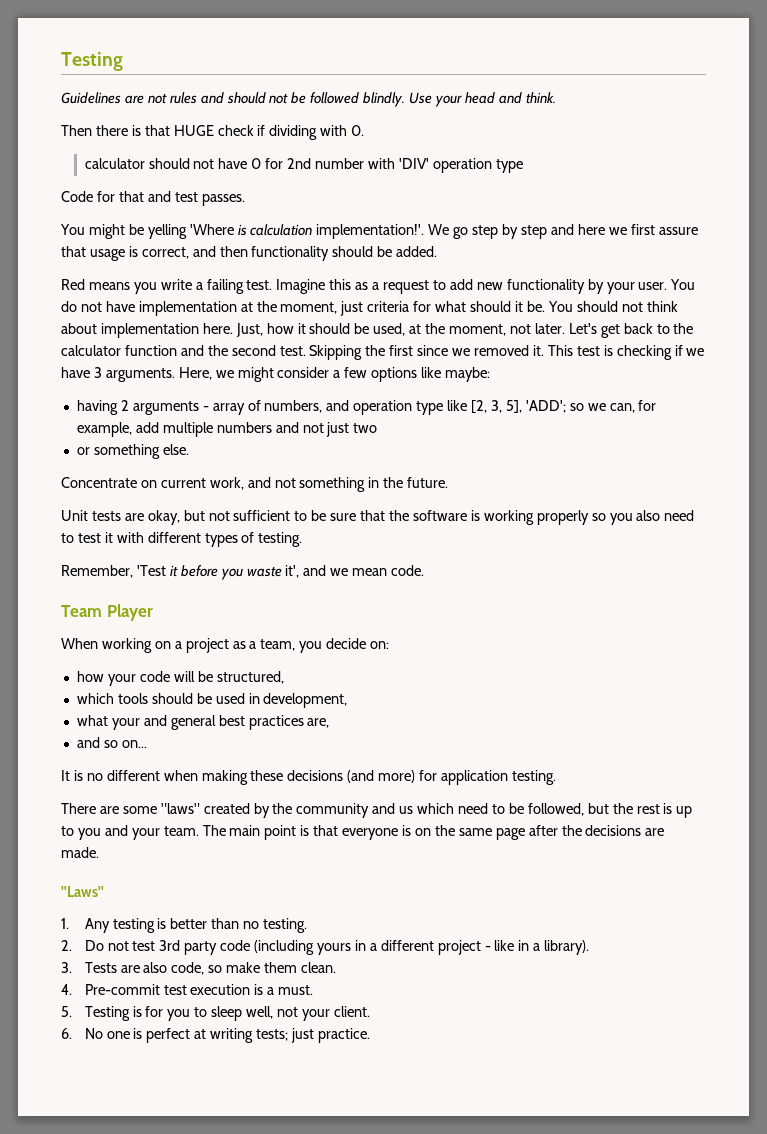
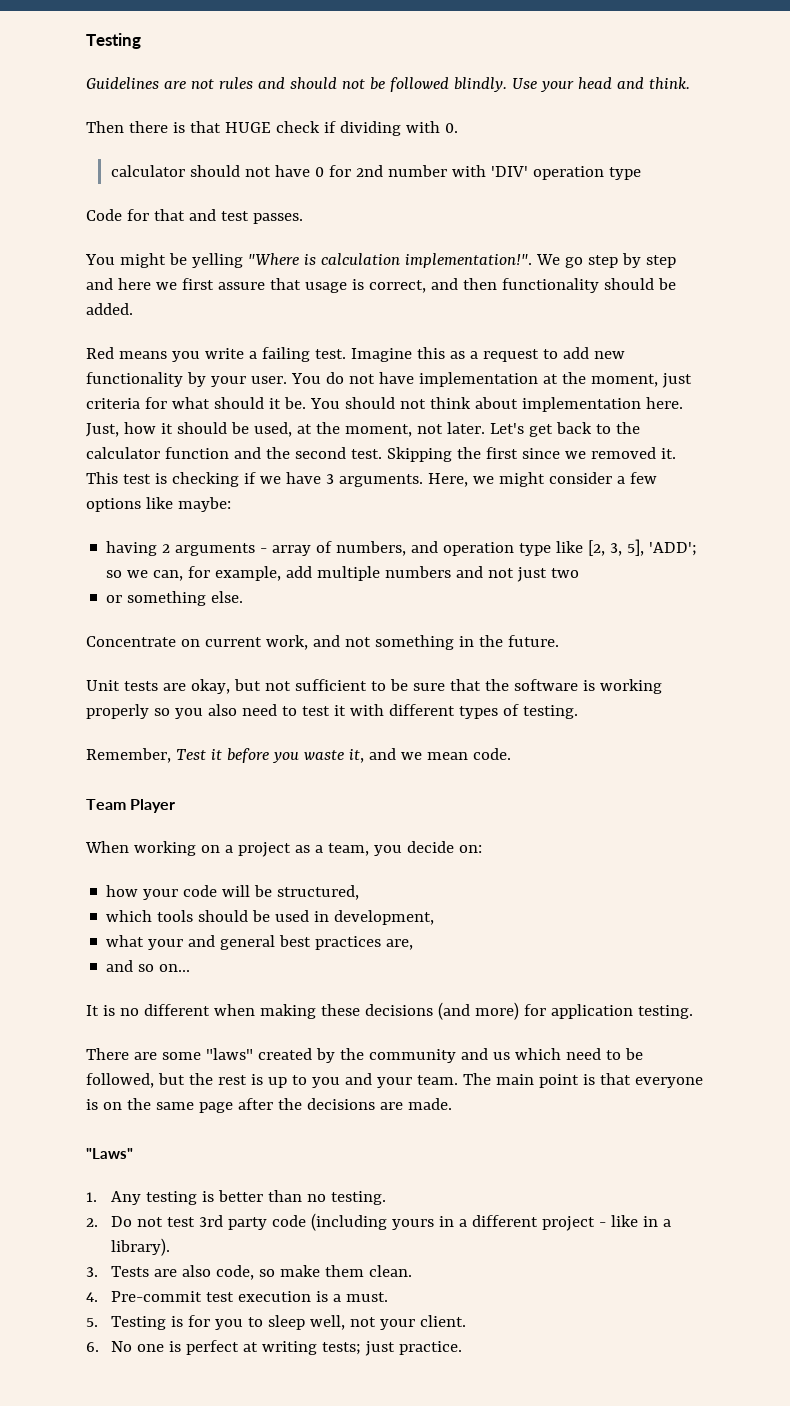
- You might be yelling 'Where is calculation implementation!'.
+ You might be yelling "Where is calculation implementation!".
- Remember, 'Test it before you waste it', and we mean code.
+ Remember, Test it before you waste it, and we mean code.

